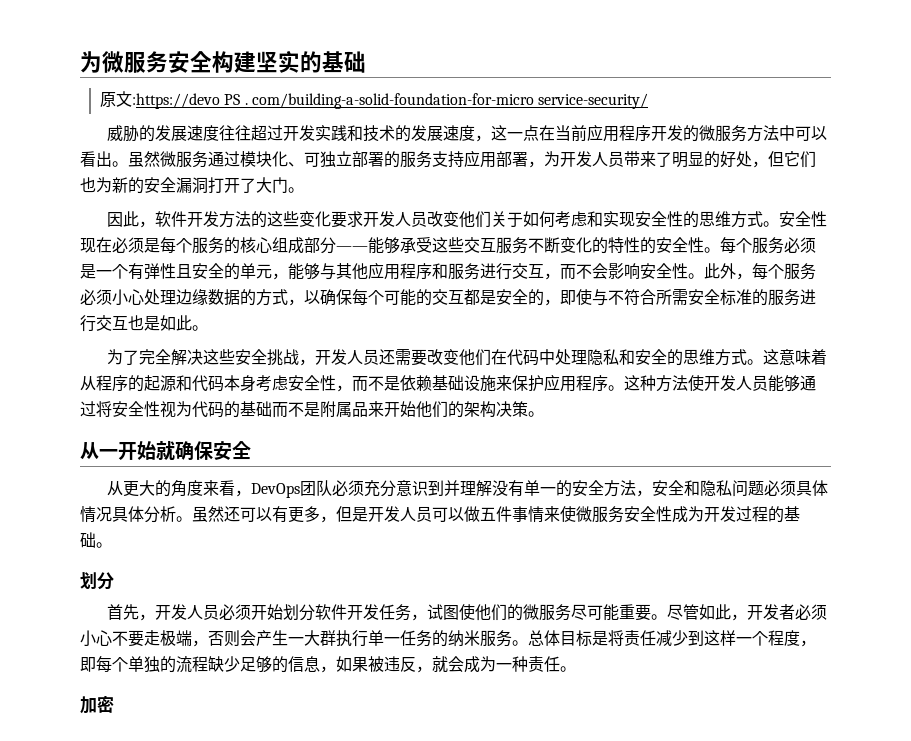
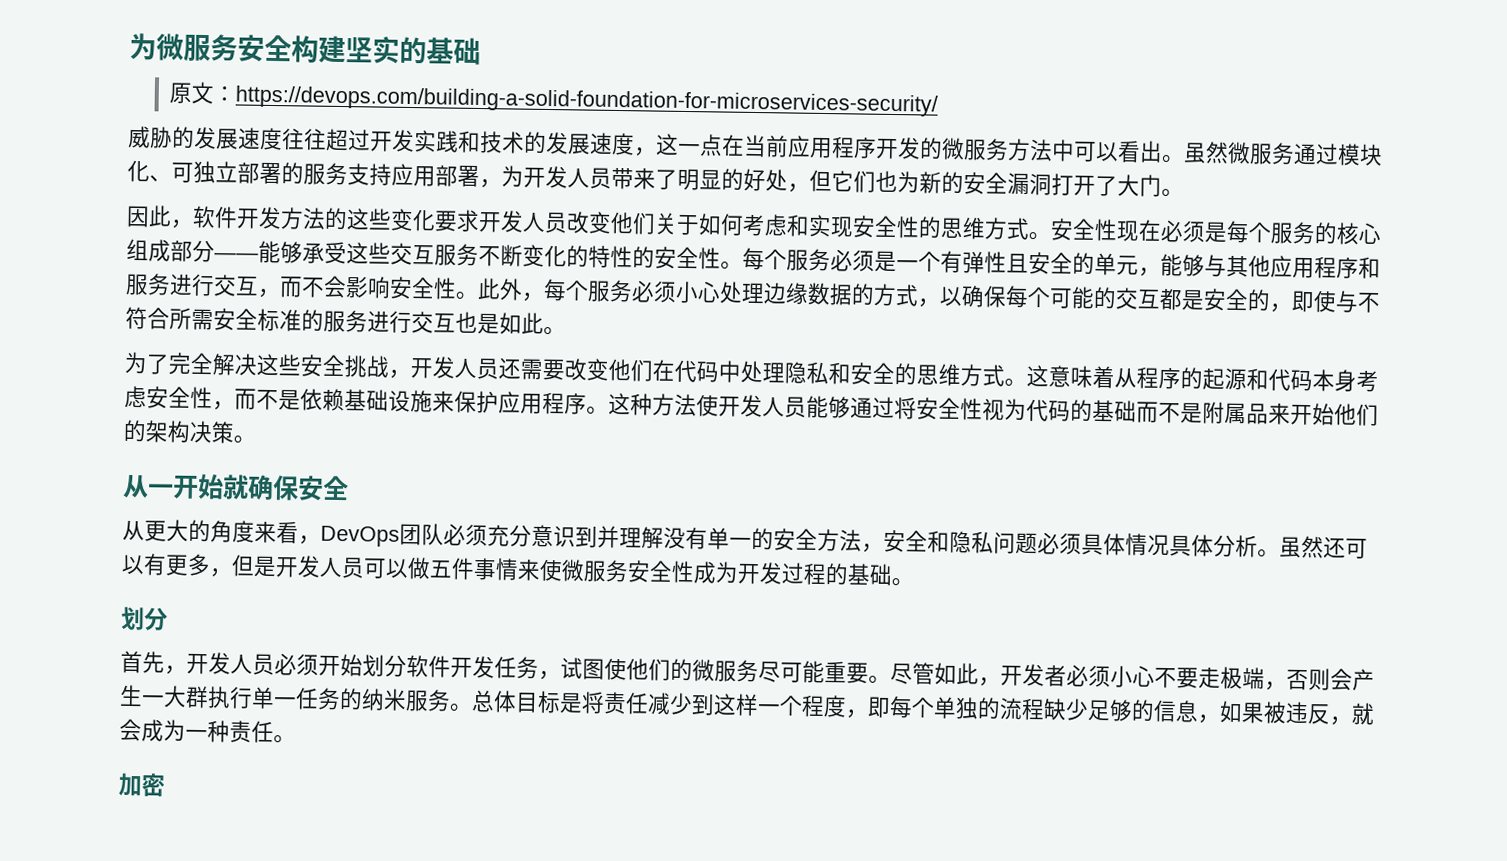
- 原文:https://devo PS . com/building-a-solid-foundation-for-micro service-security/
+ 原文：https://devops.com/building-a-solid-foundation-for-microservices-security/

